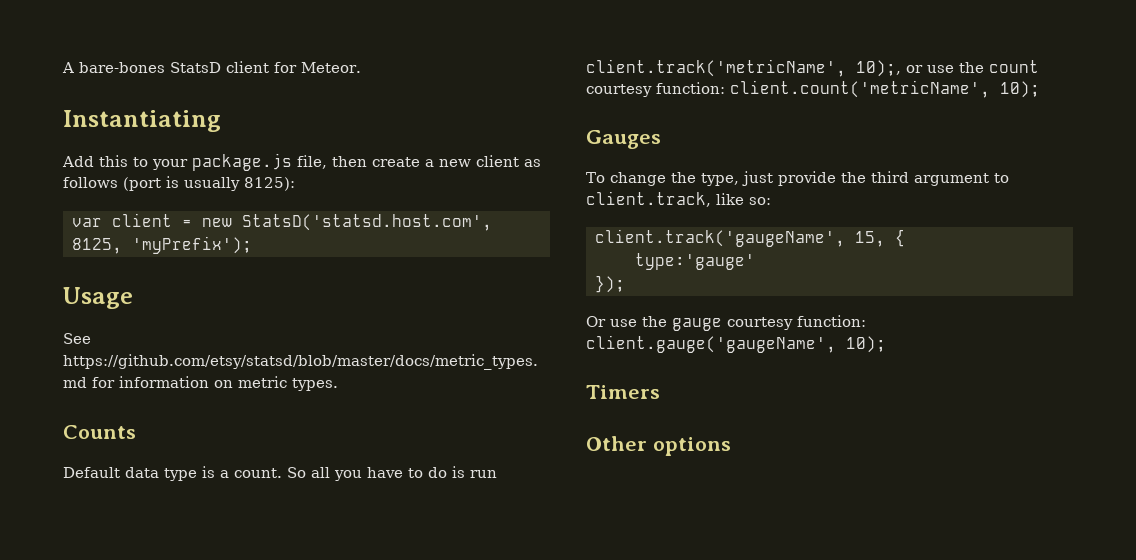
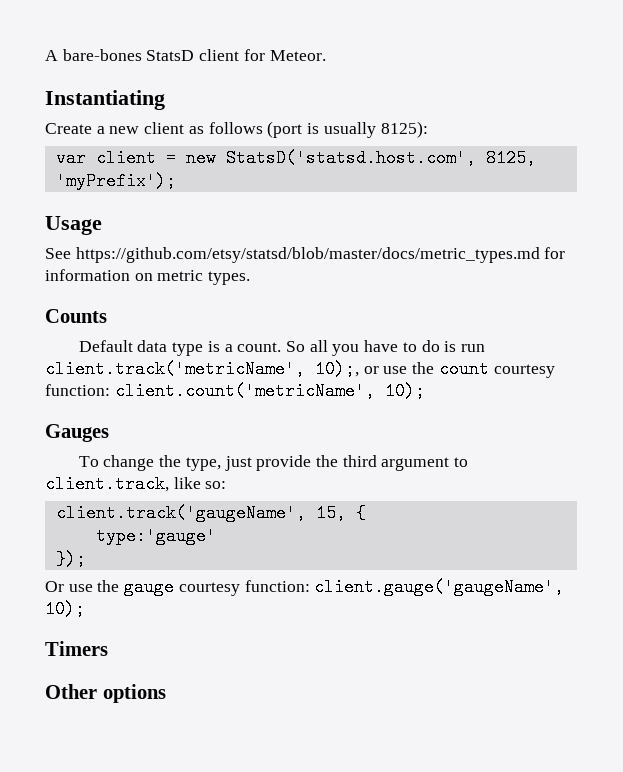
- Add this to your package.js file, then create a new client as follows (port is usually 8125):
+ Create a new client as follows (port is usually 8125):

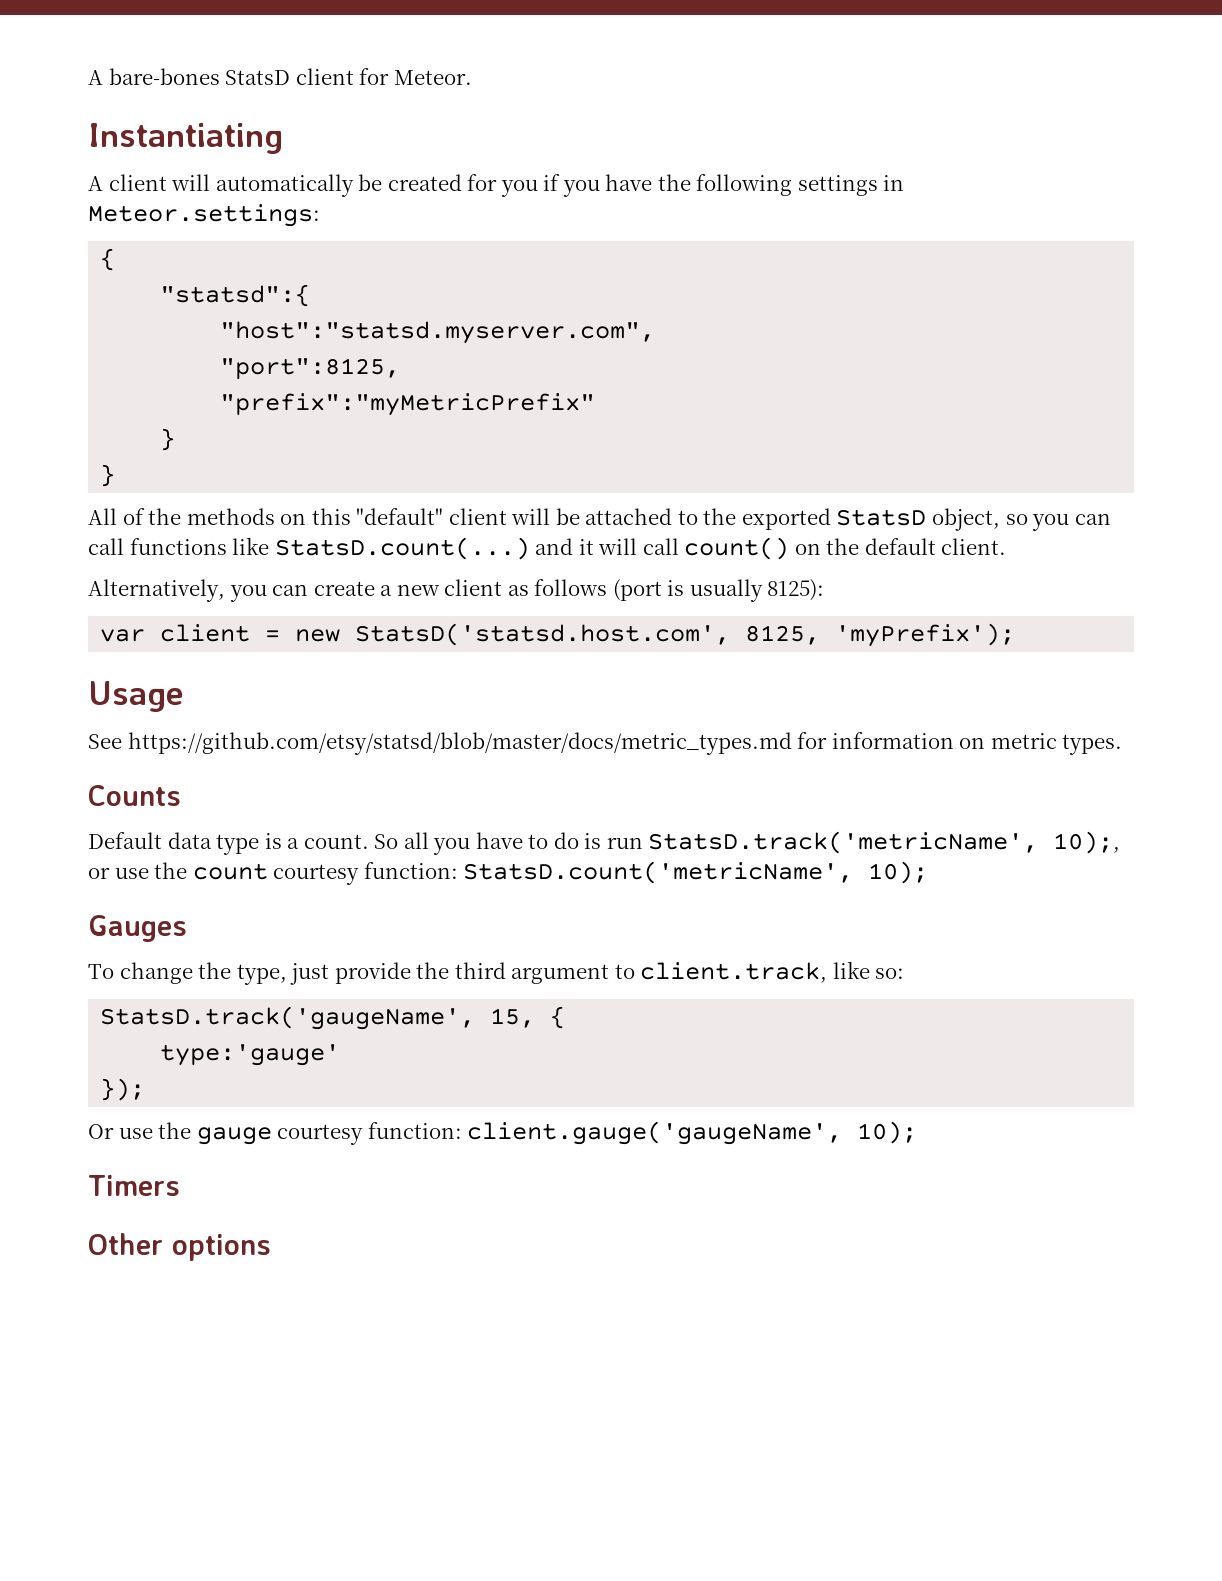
- Create a new client as follows (port is usually 8125):
+ A client will automatically be created for you if you have the following settings in Meteor.settings:
+ {
+ "statsd":{
+ "host":"statsd.myserver.com",
+ "port":8125,
+ "prefix":"myMetricPrefix"
+ }
+ }
+ All of the methods on this "default" client will be attached to the exported StatsD object, so you can call functions like StatsD.count(...) and it will call count() on the default client.
+ Alternatively, you can create a new client as follows (port is usually 8125):
- So all you have to do is run client.track('metricName', 10);, or use the count courtesy function: client.count('metricName', 10);
+ So all you have to do is run StatsD.track('metricName', 10);, or use the count courtesy function: StatsD.count('metricName', 10);
- client.track('gaugeName', 15, {
+ StatsD.track('gaugeName', 15, {

